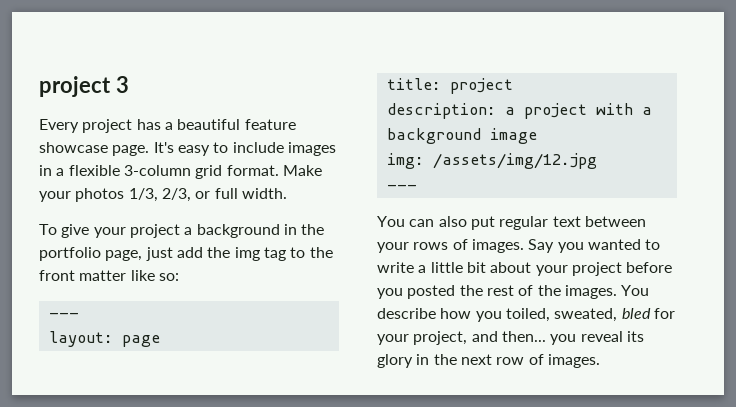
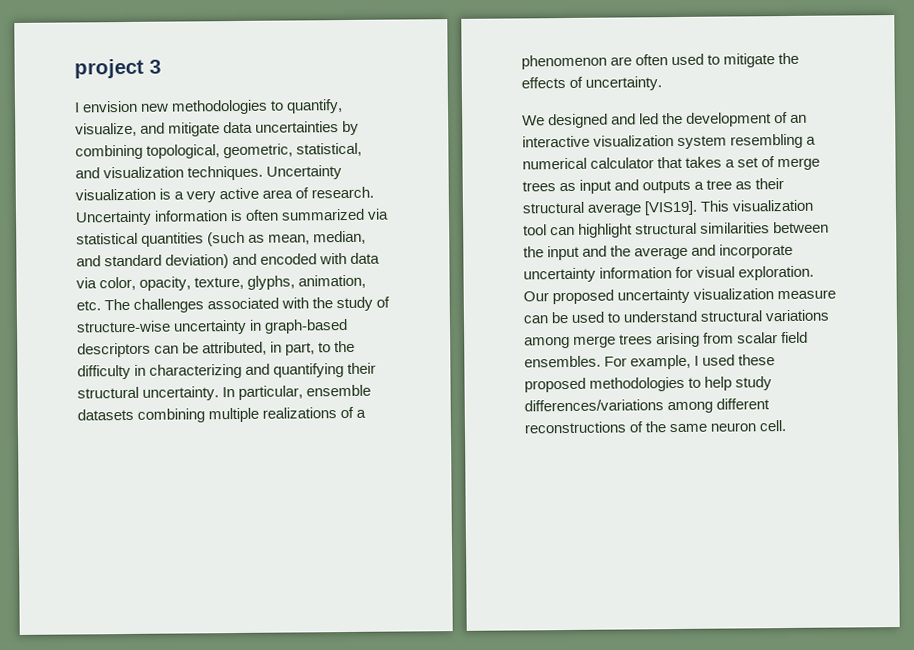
- Every project has a beautiful feature showcase page. It's easy to include images in a flexible 3-column grid format. Make your photos 1/3, 2/3, or full width.
- To give your project a background in the portfolio page, just add the img tag to the front matter like so:
- ---
- layout: page
- title: project
- description: a project with a background image
- img: /assets/img/12.jpg
- ---
- You can also put regular text between your rows of images. Say you wanted to write a little bit about your project before you posted the rest of the images. You describe how you toiled, sweated, bled for your project, and then... you reveal its glory in the next row of images.
+ I envision new methodologies to quantify, visualize, and mitigate data uncertainties by combining topological, geometric, statistical, and visualization techniques. Uncertainty visualization is a very active area of research. Uncertainty information is often summarized via statistical quantities (such as mean, median, and standard deviation) and encoded with data via color, opacity, texture, glyphs, animation, etc. The challenges associated with the study of structure-wise uncertainty in graph-based descriptors can be attributed, in part, to the difficulty in characterizing and quantifying their structural uncertainty. In particular, ensemble datasets combining multiple realizations of a phenomenon are often used to mitigate the effects of uncertainty.
+ We designed and led the development of an interactive visualization system resembling a numerical calculator that takes a set of merge trees as input and outputs a tree as their structural average [VIS19]. This visualization tool can highlight structural similarities between the input and the average and incorporate uncertainty information for visual exploration. Our proposed uncertainty visualization measure can be used to understand structural variations among merge trees arising from scalar field ensembles. For example, I used these proposed methodologies to help study differences/variations among different reconstructions of the same neuron cell.

